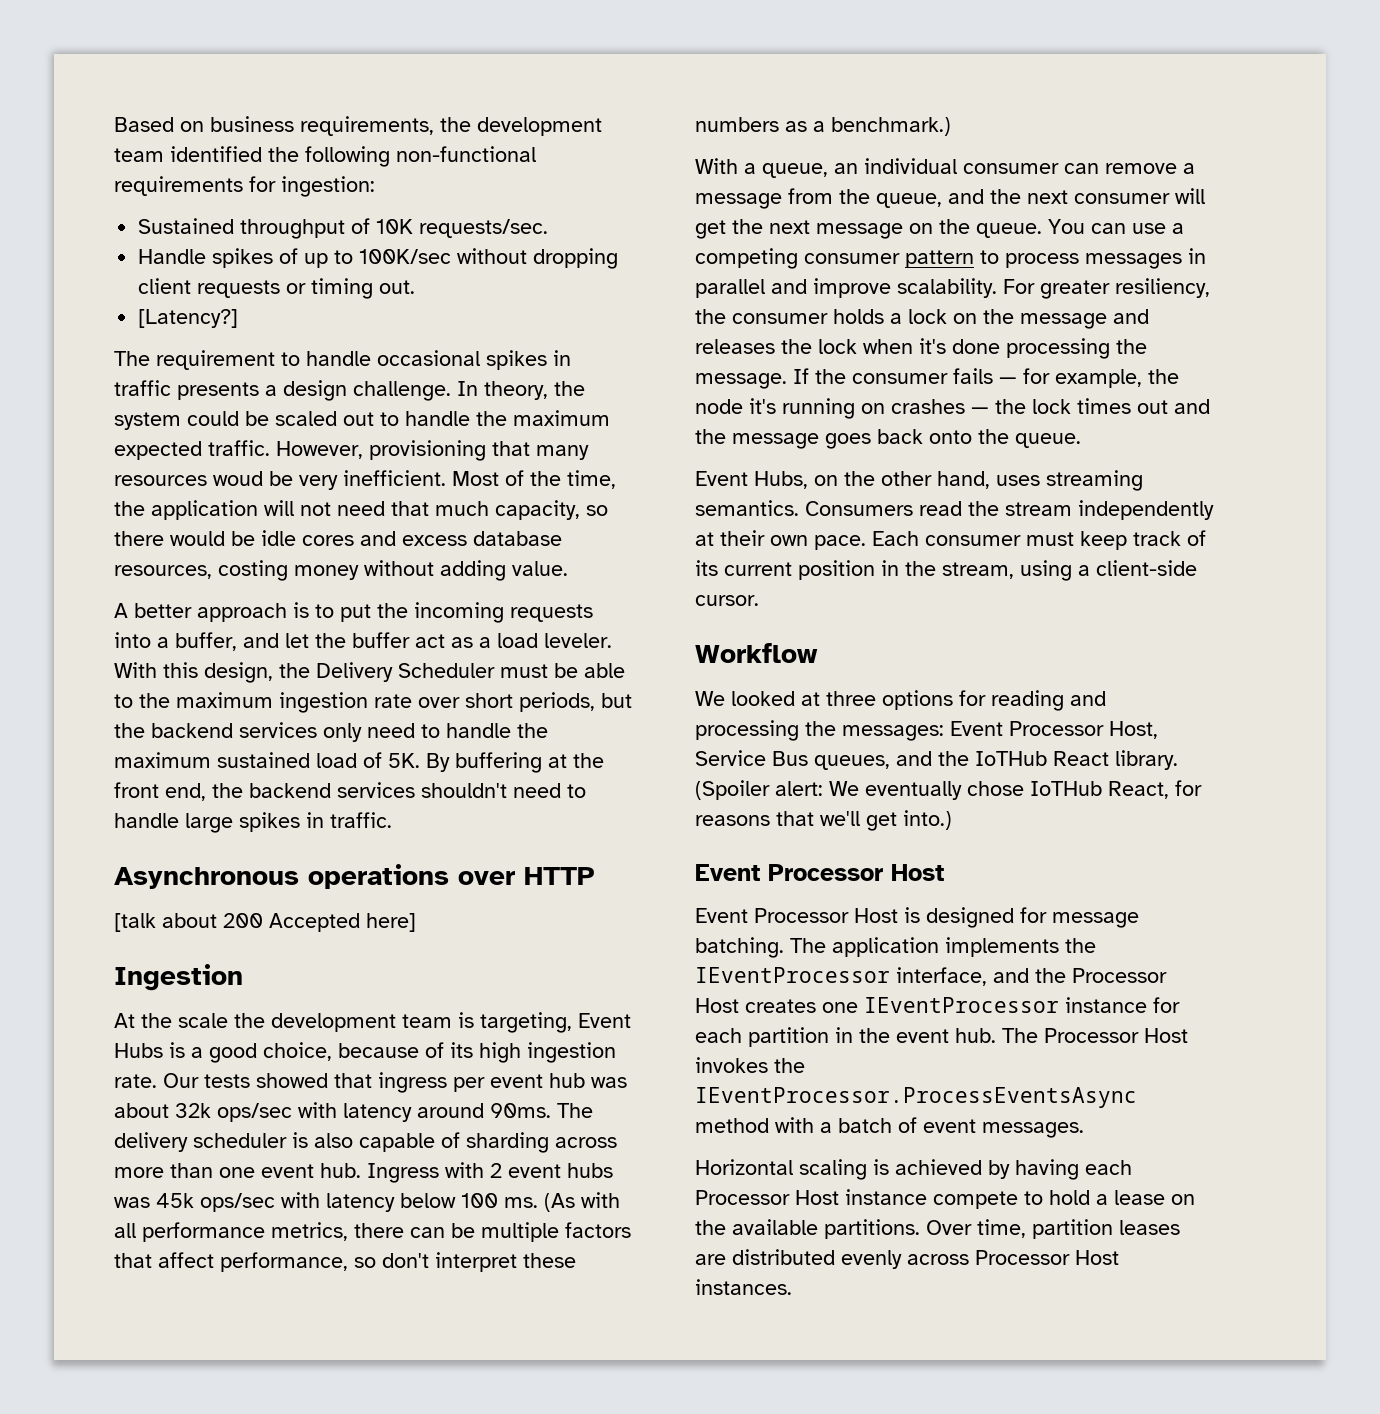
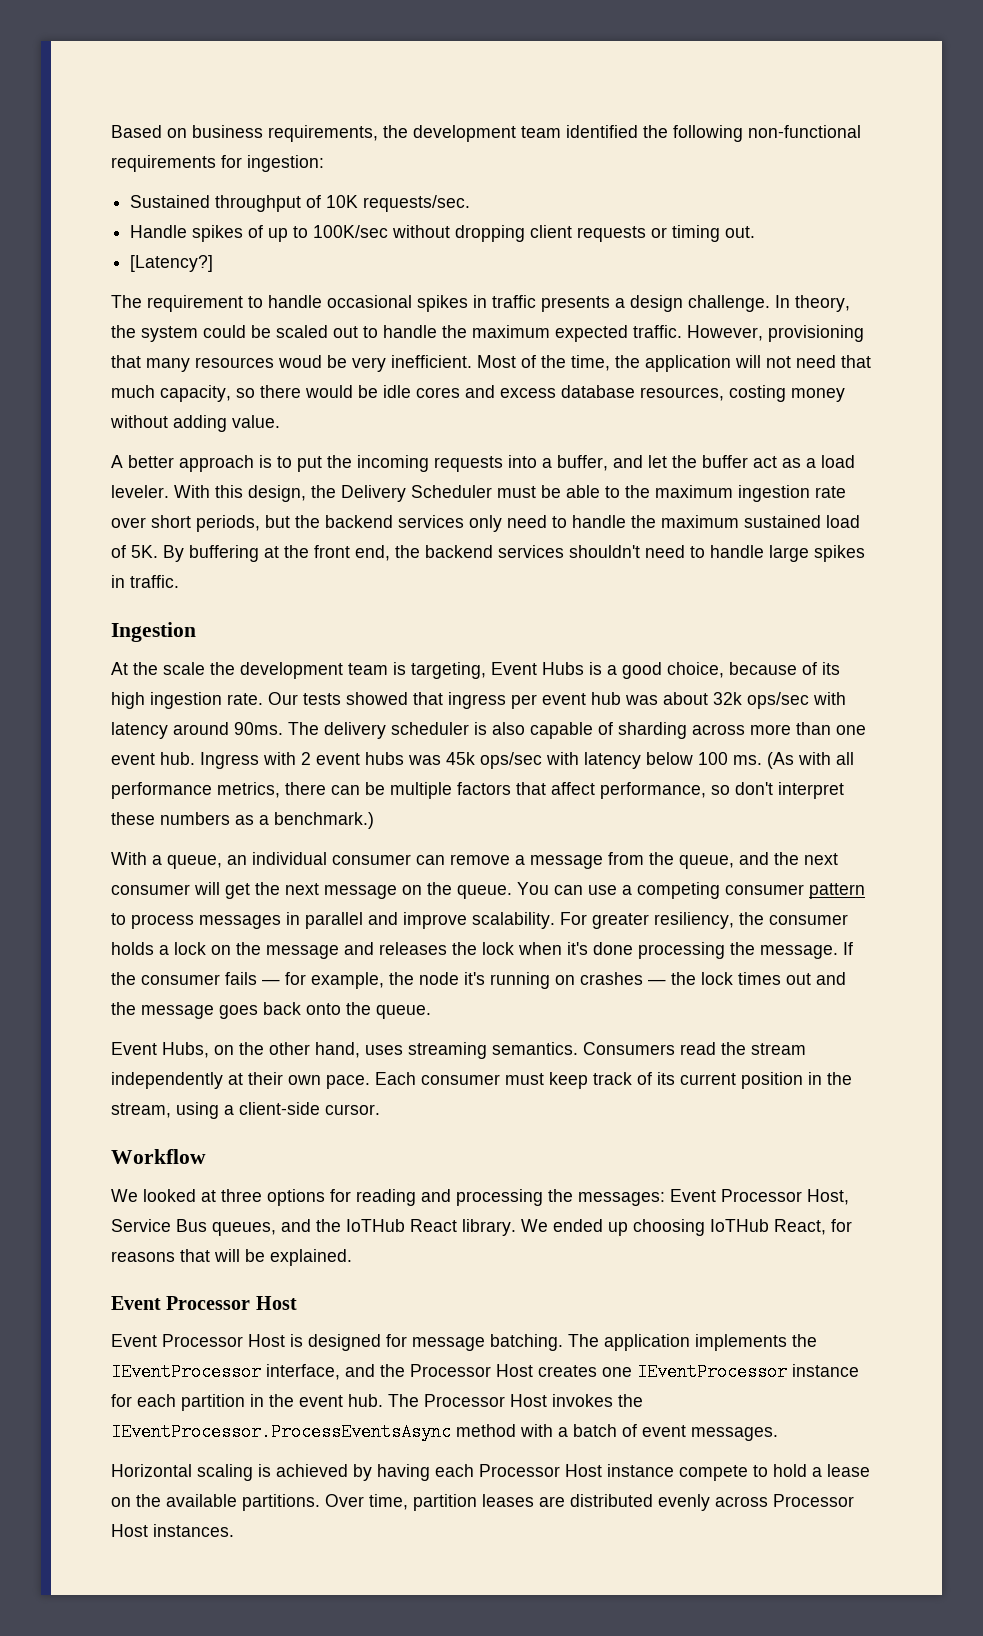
- Asynchronous operations over HTTP
- [talk about 200 Accepted here]
- (Spoiler alert: We eventually chose IoTHub React, for reasons that we'll get into.)
+ We ended up choosing IoTHub React, for reasons that will be explained.

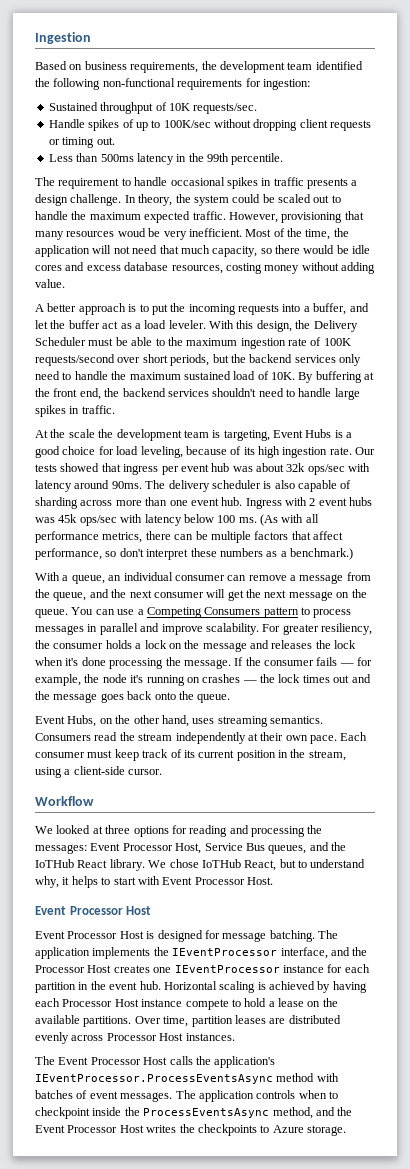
+ Ingestion
- [Latency?]
+ Less than 500ms latency in the 99th percentile.
- With this design, the Delivery Scheduler must be able to the maximum ingestion rate over short periods, but the backend services only need to handle the maximum sustained load of 5K.
+ With this design, the Delivery Scheduler must be able to the maximum ingestion rate of 100K requests/second over short periods, but the backend services only need to handle the maximum sustained load of 10K.
- Ingestion
- At the scale the development team is targeting, Event Hubs is a good choice, because of its high ingestion rate.
+ At the scale the development team is targeting, Event Hubs is a good choice for load leveling, because of its high ingestion rate.
- You can use a competing consumer pattern to process messages in parallel and improve scalability.
+ You can use a Competing Consumers pattern to process messages in parallel and improve scalability.
- We ended up choosing IoTHub React, for reasons that will be explained.
+ We chose IoTHub React, but to understand why, it helps to start with Event Processor Host.
- The application implements the IEventProcessor interface, and the Processor Host creates one IEventProcessor instance for each partition in the event hub. The Processor Host invokes the IEventProcessor.ProcessEventsAsync method with a batch of event messages.
- Horizontal scaling is achieved by having each Processor Host instance compete to hold a lease on the available partitions.
+ The application implements the IEventProcessor interface, and the Processor Host creates one IEventProcessor instance for each partition in the event hub. Horizontal scaling is achieved by having each Processor Host instance compete to hold a lease on the available partitions.
+ The Event Processor Host calls the application's IEventProcessor.ProcessEventsAsync method with batches of event messages. The application controls when to checkpoint inside the ProcessEventsAsync method, and the Event Processor Host writes the checkpoints to Azure storage.

